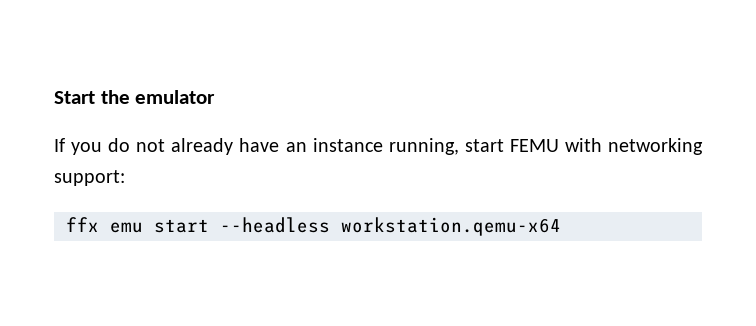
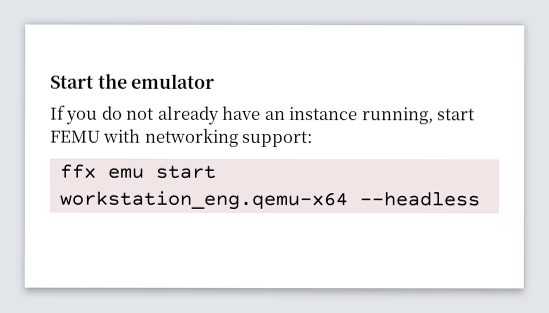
- ffx emu start --headless workstation.qemu-x64
+ ffx emu start workstation_eng.qemu-x64 --headless

